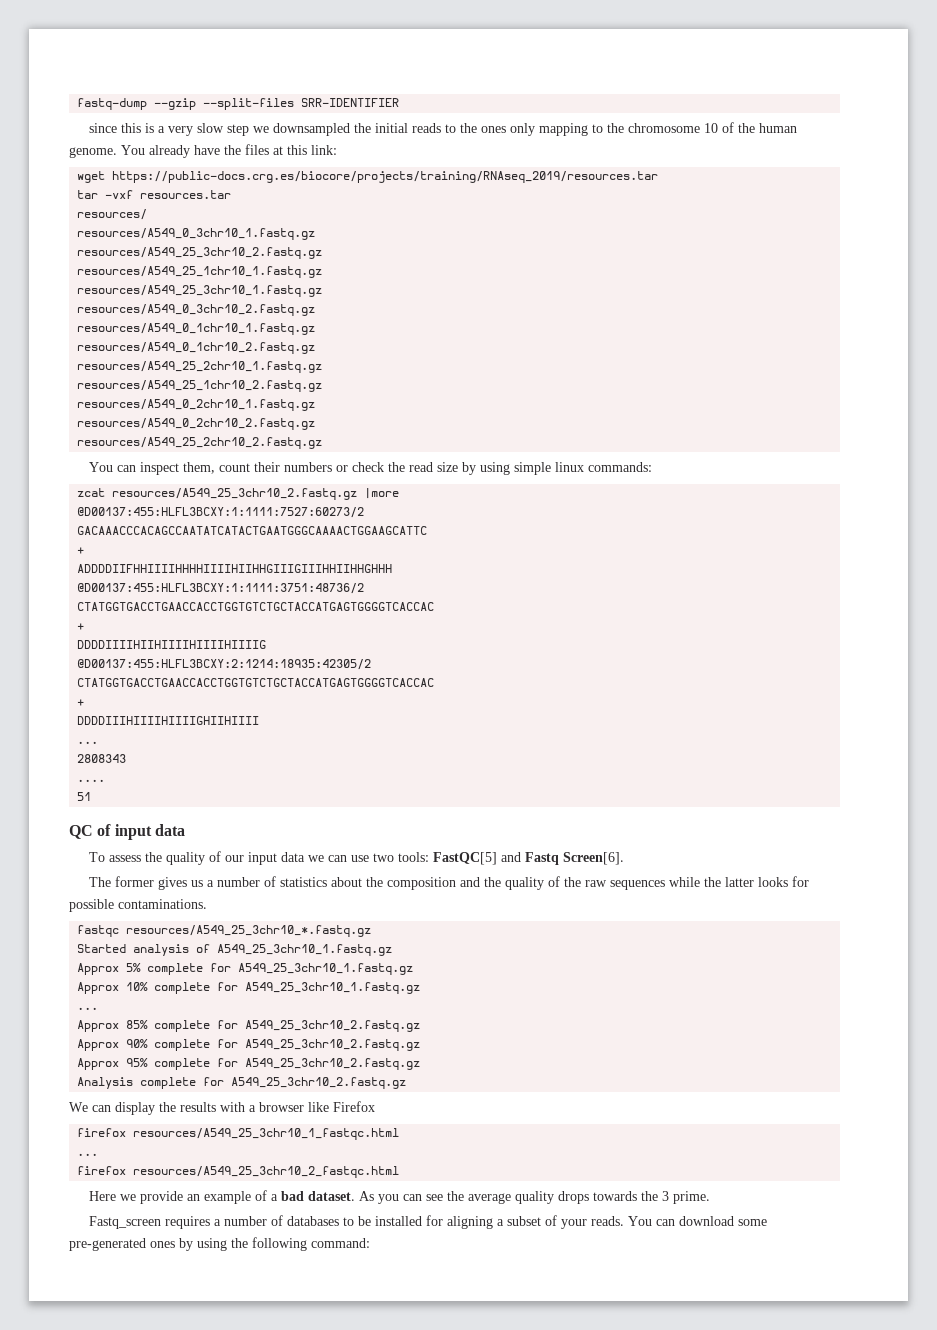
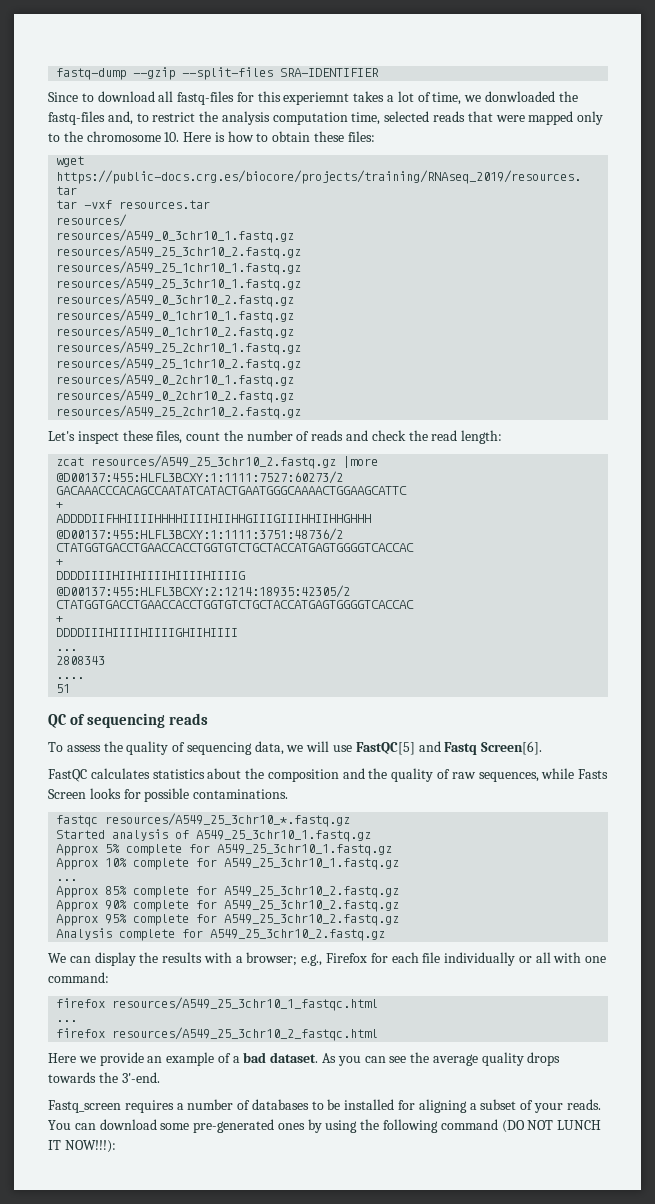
- fastq-dump --gzip --split-files SRR-IDENTIFIER
- since this is a very slow step we downsampled the initial reads to the ones only mapping to the chromosome 10 of the human genome. You already have the files at this link:
+ fastq-dump --gzip --split-files SRA-IDENTIFIER
+ Since to download all fastq-files for this experiemnt takes a lot of time, we donwloaded the fastq-files and, to restrict the analysis computation time, selected reads that were mapped only to the chromosome 10. Here is how to obtain these files:
- You can inspect them, count their numbers or check the read size by using simple linux commands:
+ Let's inspect these files, count the number of reads and check the read length:
- QC of input data
+ QC of sequencing reads
- To assess the quality of our input data we can use two tools: FastQC[5] and Fastq Screen[6].
- The former gives us a number of statistics about the composition and the quality of the raw sequences while the latter looks for possible contaminations.
+ To assess the quality of sequencing data, we will use FastQC[5] and Fastq Screen[6].
+ FastQC calculates statistics about the composition and the quality of raw sequences, while Fasts Screen looks for possible contaminations.
- We can display the results with a browser like Firefox
+ We can display the results with a browser; e.g., Firefox for each file individually or all with one command:
- As you can see the average quality drops towards the 3 prime.
+ As you can see the average quality drops towards the 3'-end.
- You can download some pre-generated ones by using the following command:
+ You can download some pre-generated ones by using the following command (DO NOT LUNCH IT NOW!!!):

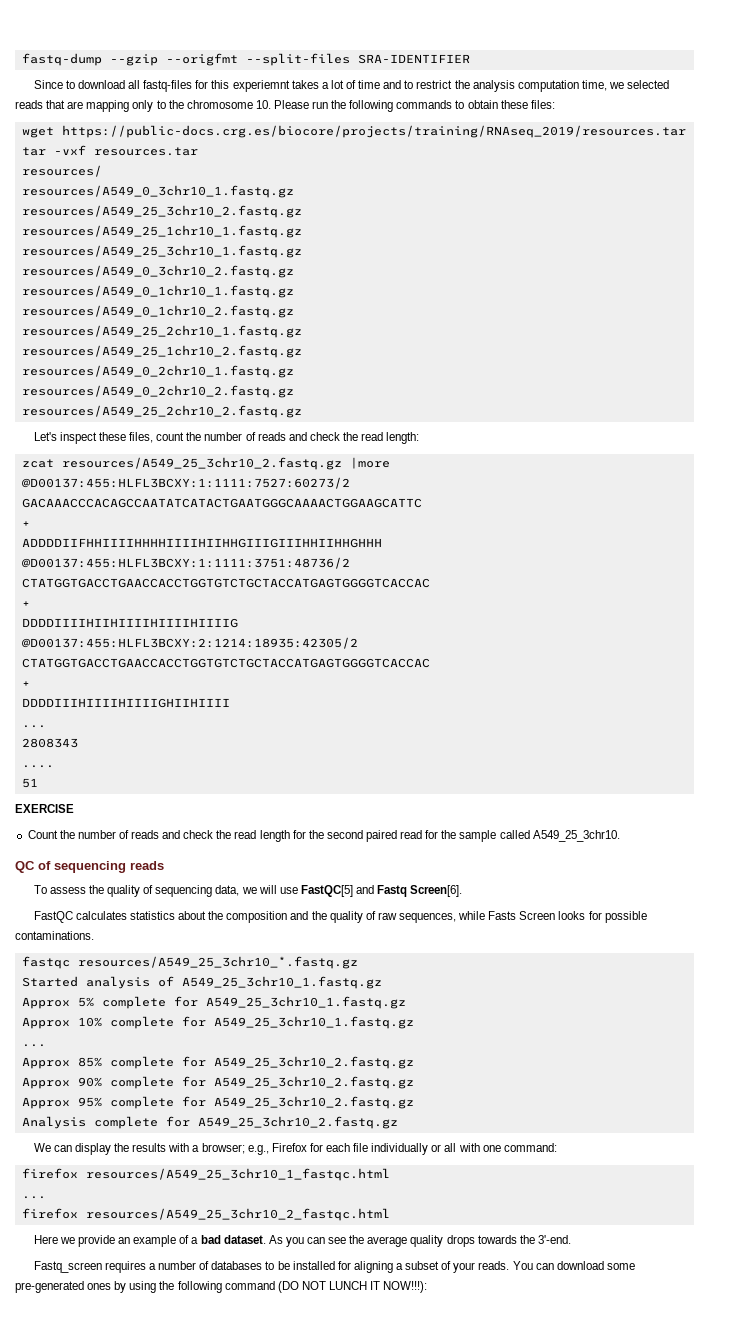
- fastq-dump --gzip --split-files SRA-IDENTIFIER
+ fastq-dump --gzip --origfmt --split-files SRA-IDENTIFIER
- Since to download all fastq-files for this experiemnt takes a lot of time, we donwloaded the fastq-files and, to restrict the analysis computation time, selected reads that were mapped only to the chromosome 10. Here is how to obtain these files:
+ Since to download all fastq-files for this experiemnt takes a lot of time and to restrict the analysis computation time, we selected reads that are mapping only to the chromosome 10. Please run the following commands to obtain these files:
+ EXERCISE
+ Count the number of reads and check the read length for the second paired read for the sample called A549_25_3chr10.

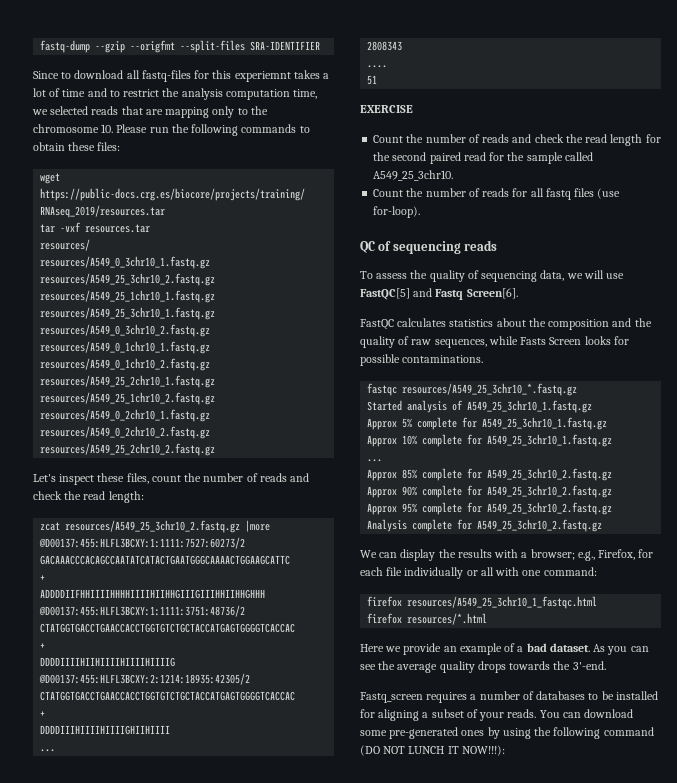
+ Count the number of reads for all fastq files (use for-loop).
- We can display the results with a browser; e.g., Firefox for each file individually or all with one command:
+ We can display the results with a browser; e.g., Firefox, for each file individually or all with one command:
  firefox resources/A549_25_3chr10_1_fastqc.html
- ...
- firefox resources/A549_25_3chr10_2_fastqc.html
+ firefox resources/*.html

